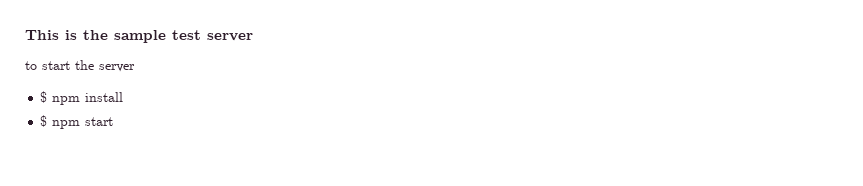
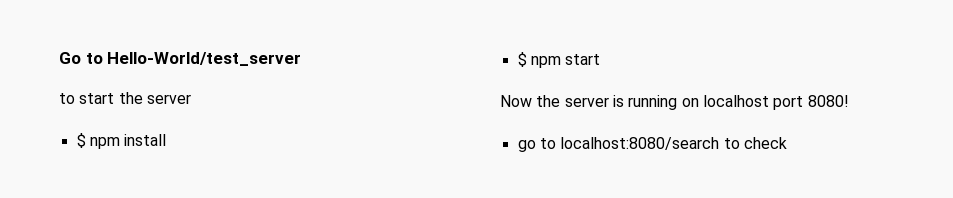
- This is the sample test server
+ Go to Hello-World/test_server
+ Now the server is running on localhost port 8080!
+ go to localhost:8080/search to check

